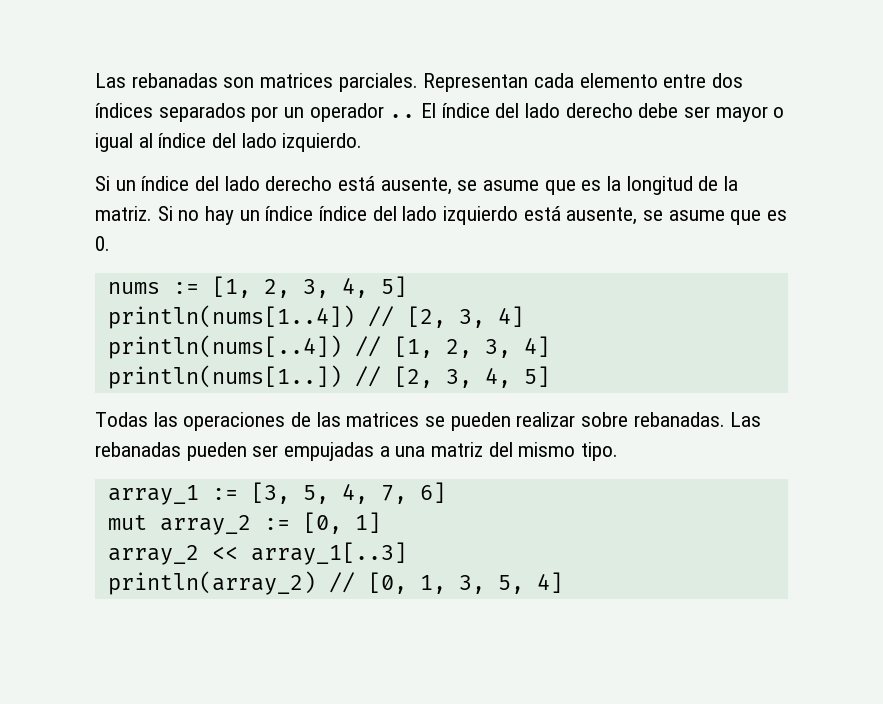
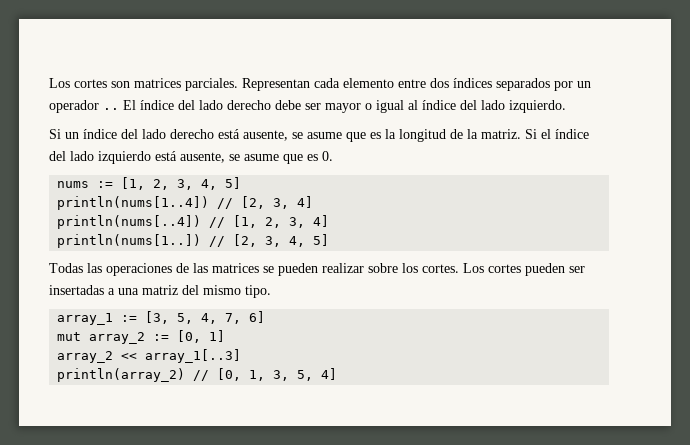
- Las rebanadas son matrices parciales.
+ Los cortes son matrices parciales.
- Si no hay un índice índice del lado izquierdo está ausente, se asume que es 0.
+ Si el índice del lado izquierdo está ausente, se asume que es 0.
- Todas las operaciones de las matrices se pueden realizar sobre rebanadas. Las rebanadas pueden ser empujadas a una matriz del mismo tipo.
+ Todas las operaciones de las matrices se pueden realizar sobre los cortes. Los cortes pueden ser insertadas a una matriz del mismo tipo.

